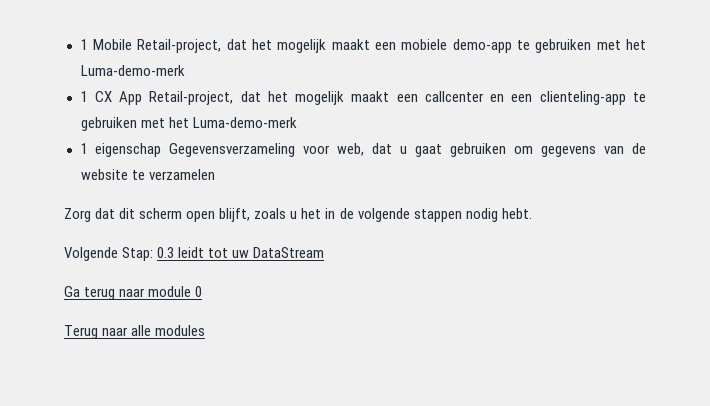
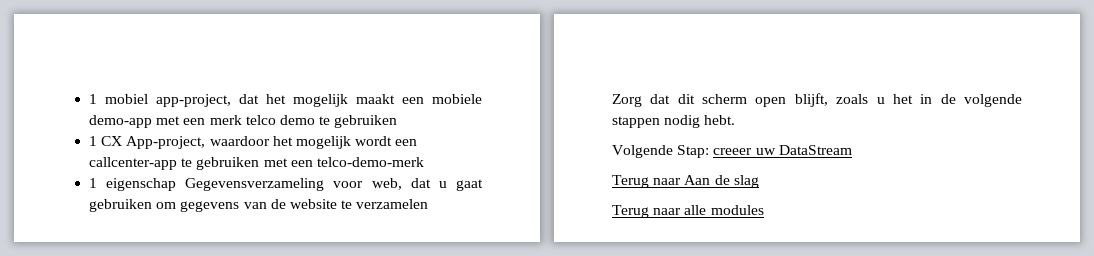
- 1 Mobile Retail-project, dat het mogelijk maakt een mobiele demo-app te gebruiken met het Luma-demo-merk
- 1 CX App Retail-project, dat het mogelijk maakt een callcenter en een clienteling-app te gebruiken met het Luma-demo-merk
+ 1 mobiel app-project, dat het mogelijk maakt een mobiele demo-app met een merk telco demo te gebruiken
+ 1 CX App-project, waardoor het mogelijk wordt een callcenter-app te gebruiken met een telco-demo-merk
- Volgende Stap: 0.3 leidt tot uw DataStream
+ Volgende Stap: creeer uw DataStream
- Ga terug naar module 0
+ Terug naar Aan de slag

